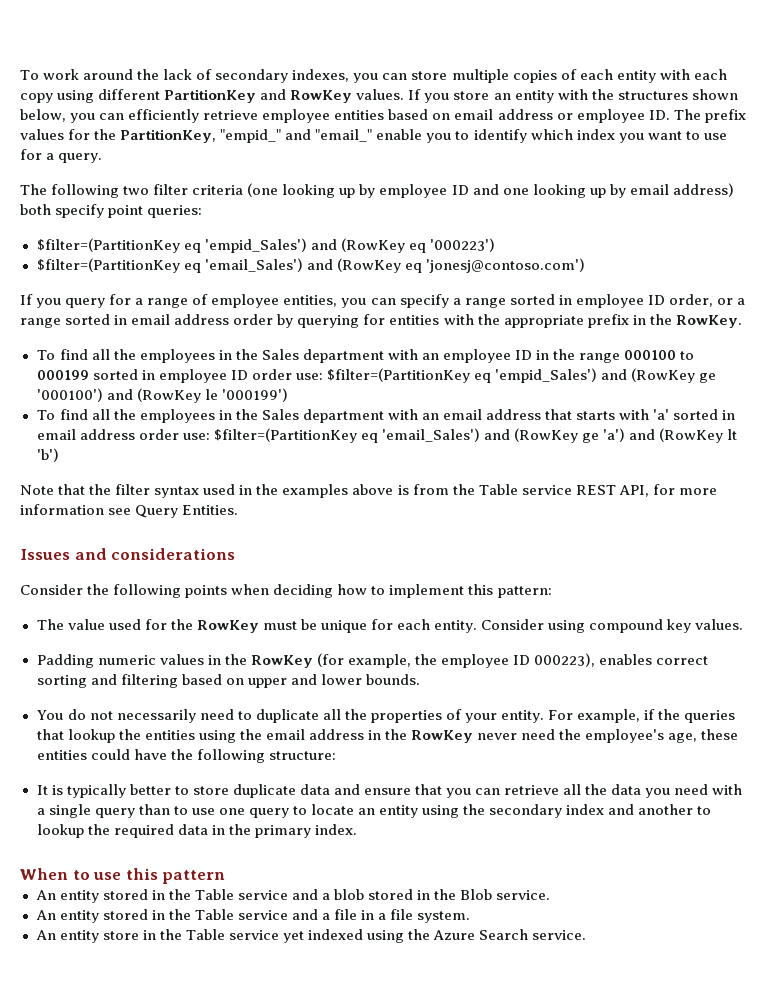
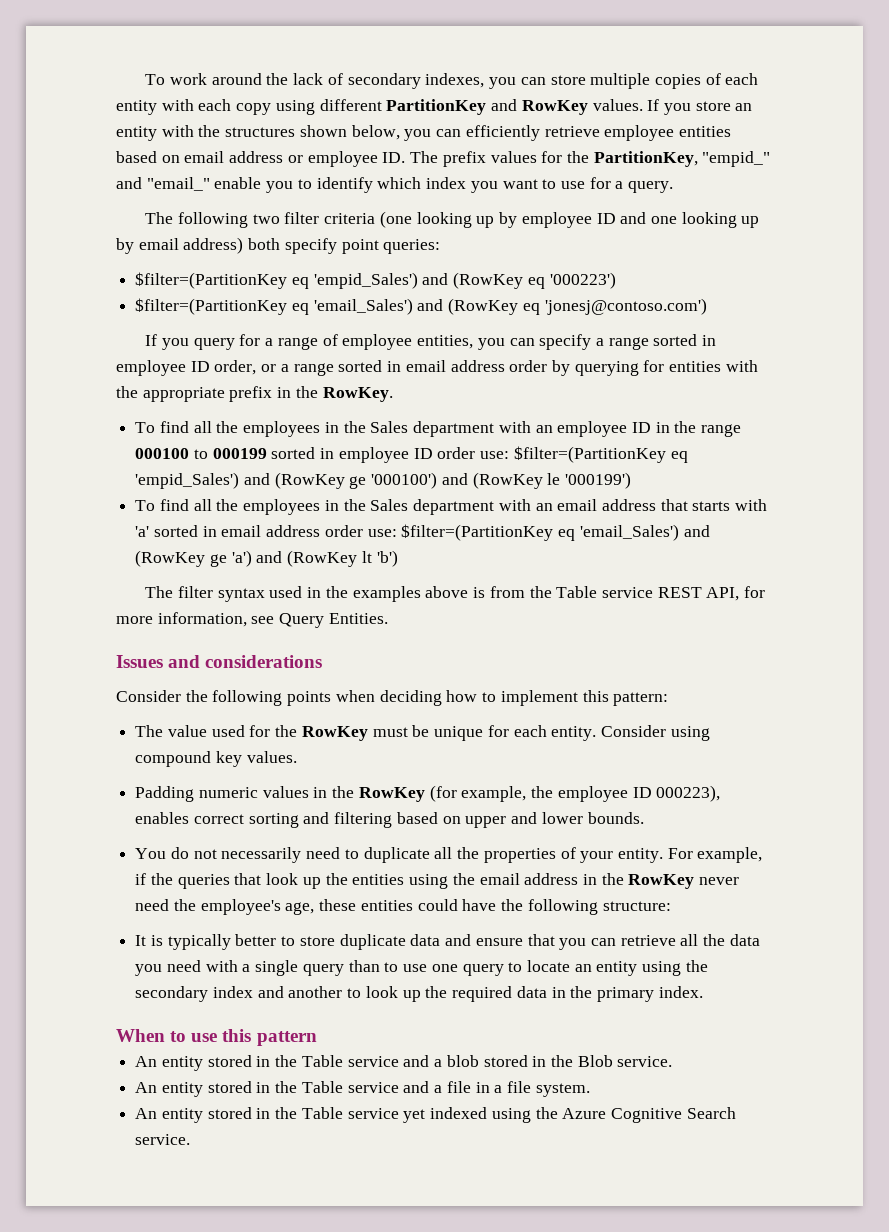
- Note that the filter syntax used in the examples above is from the Table service REST API, for more information see Query Entities.
+ The filter syntax used in the examples above is from the Table service REST API, for more information, see Query Entities.
- For example, if the queries that lookup the entities using the email address in the RowKey never need the employee's age, these entities could have the following structure:
+ For example, if the queries that look up the entities using the email address in the RowKey never need the employee's age, these entities could have the following structure:
- It is typically better to store duplicate data and ensure that you can retrieve all the data you need with a single query than to use one query to locate an entity using the secondary index and another to lookup the required data in the primary index.
+ It is typically better to store duplicate data and ensure that you can retrieve all the data you need with a single query than to use one query to locate an entity using the secondary index and another to look up the required data in the primary index.
- An entity store in the Table service yet indexed using the Azure Search service.
+ An entity stored in the Table service yet indexed using the Azure Cognitive Search service.

